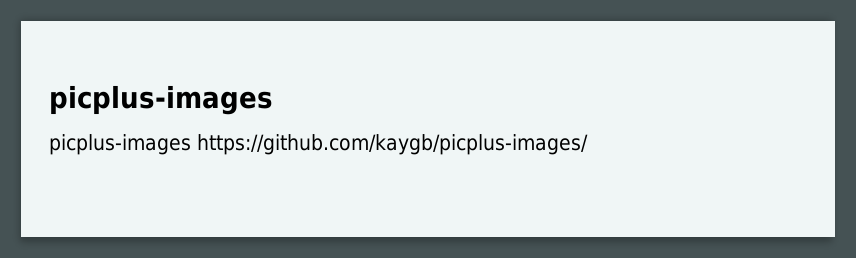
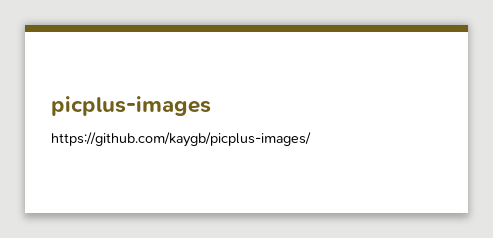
- picplus-images https://github.com/kaygb/picplus-images/
+ https://github.com/kaygb/picplus-images/

